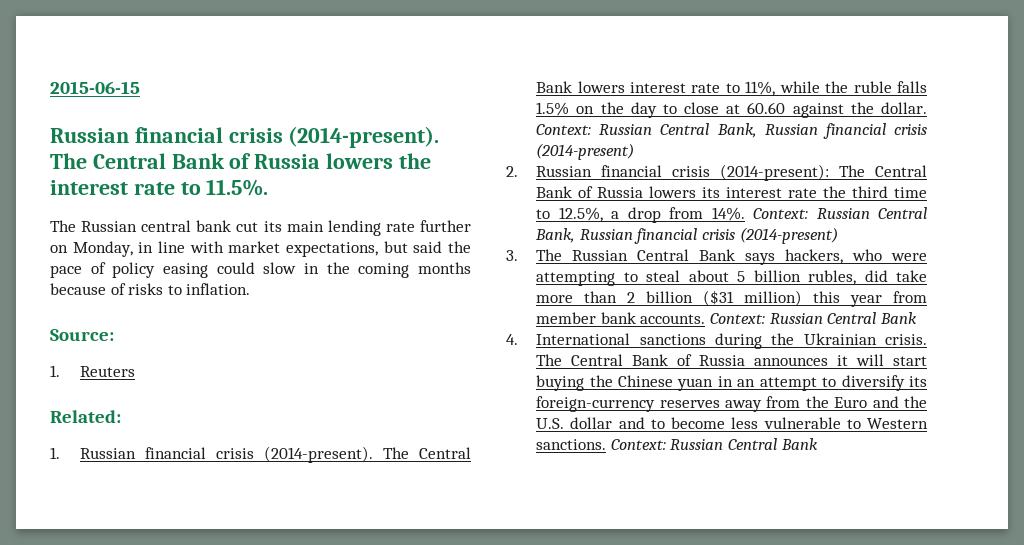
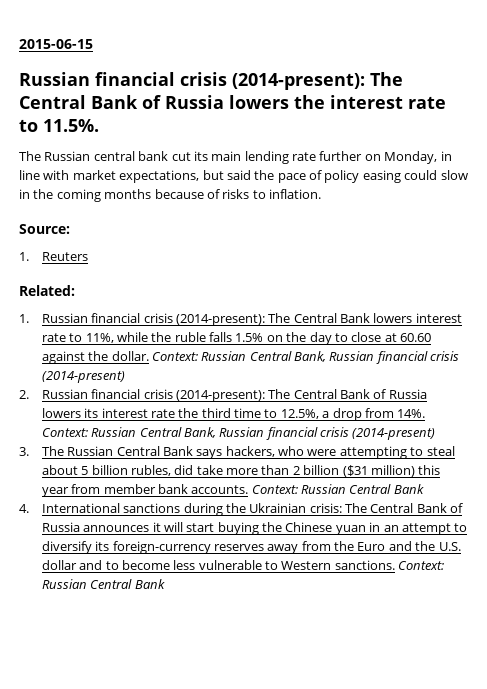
- Russian financial crisis (2014-present). The Central Bank of Russia lowers the interest rate to 11.5%.
+ Russian financial crisis (2014-present): The Central Bank of Russia lowers the interest rate to 11.5%.
- 1. Russian financial crisis (2014-present). The Central Bank lowers interest rate to 11%, while the ruble falls 1.5% on the day to close at 60.60 against the dollar.
+ 1. Russian financial crisis (2014-present): The Central Bank lowers interest rate to 11%, while the ruble falls 1.5% on the day to close at 60.60 against the dollar.
- 4. International sanctions during the Ukrainian crisis. The Central Bank of Russia announces it will start buying the Chinese yuan in an attempt to diversify its foreign-currency reserves away from the Euro and the U.S. dollar and to become less vulnerable to Western sanctions.
+ 4. International sanctions during the Ukrainian crisis: The Central Bank of Russia announces it will start buying the Chinese yuan in an attempt to diversify its foreign-currency reserves away from the Euro and the U.S. dollar and to become less vulnerable to Western sanctions.

